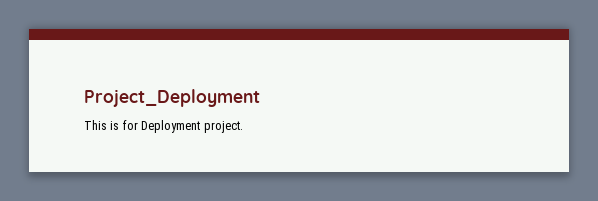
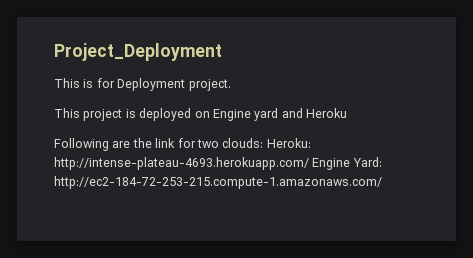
+ This project is deployed on Engine yard and Heroku
+ Following are the link for two clouds: Heroku: http://intense-plateau-4693.herokuapp.com/ Engine Yard: http://ec2-184-72-253-215.compute-1.amazonaws.com/

